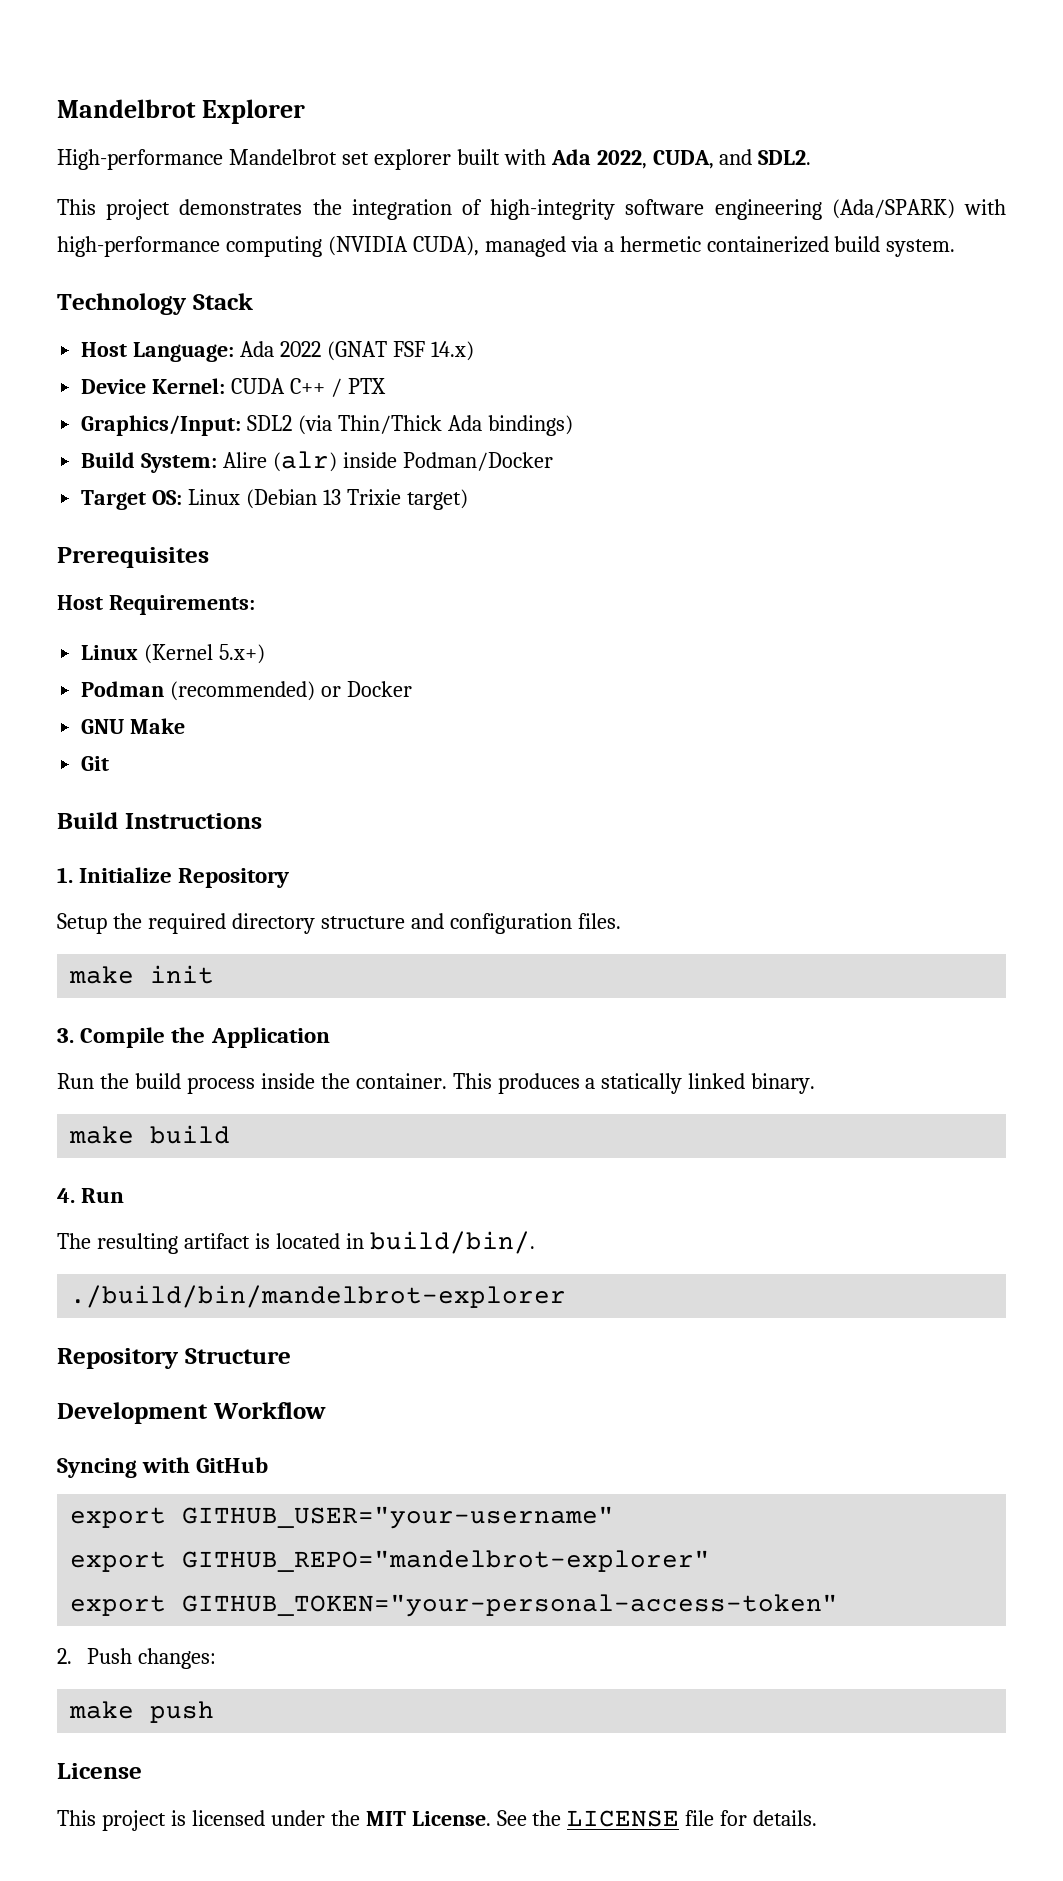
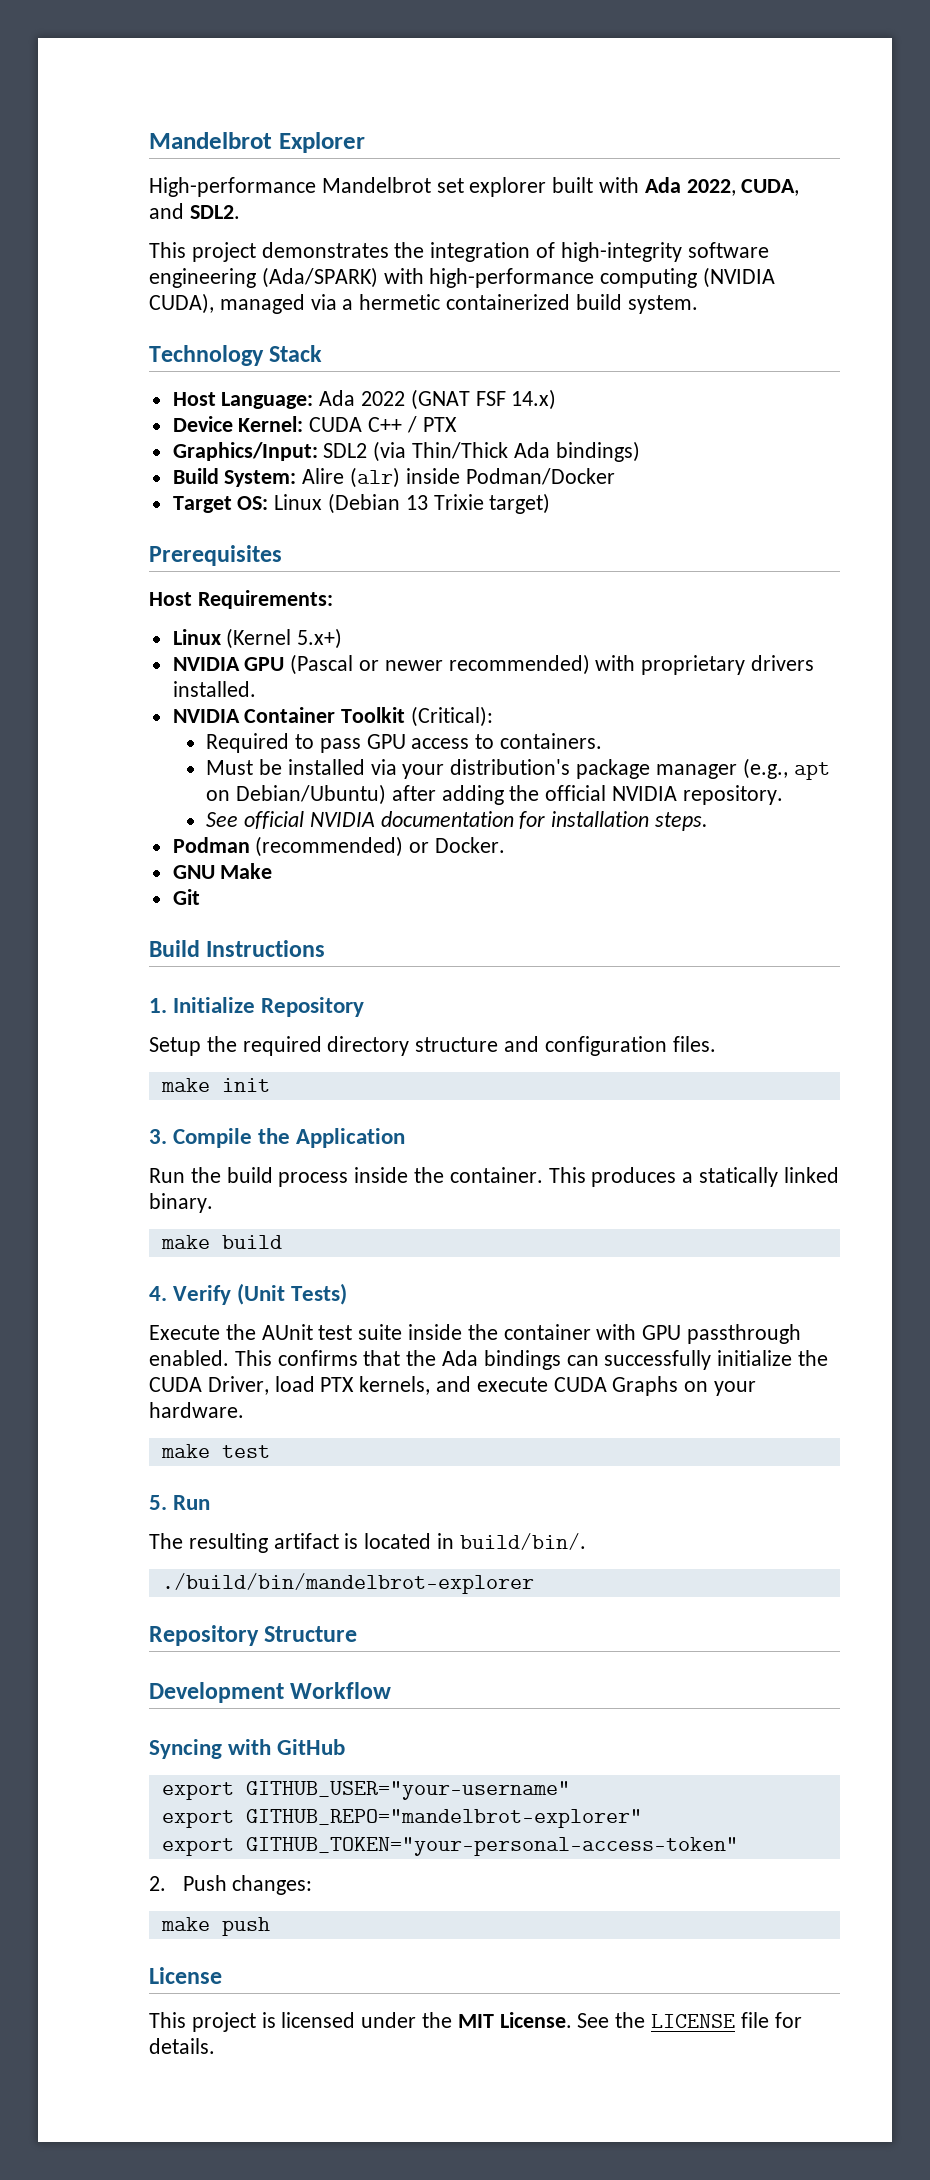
+ NVIDIA GPU (Pascal or newer recommended) with proprietary drivers installed.
+ NVIDIA Container Toolkit (Critical):
+ Required to pass GPU access to containers.
+ Must be installed via your distribution's package manager (e.g., apt on Debian/Ubuntu) after adding the official NVIDIA repository.
+ See official NVIDIA documentation for installation steps.
- Podman (recommended) or Docker
+ Podman (recommended) or Docker.
- 4. Run
+ 4. Verify (Unit Tests)
+ Execute the AUnit test suite inside the container with GPU passthrough enabled. This confirms that the Ada bindings can successfully initialize the CUDA Driver, load PTX kernels, and execute CUDA Graphs on your hardware.
+ make test
+ 5. Run

